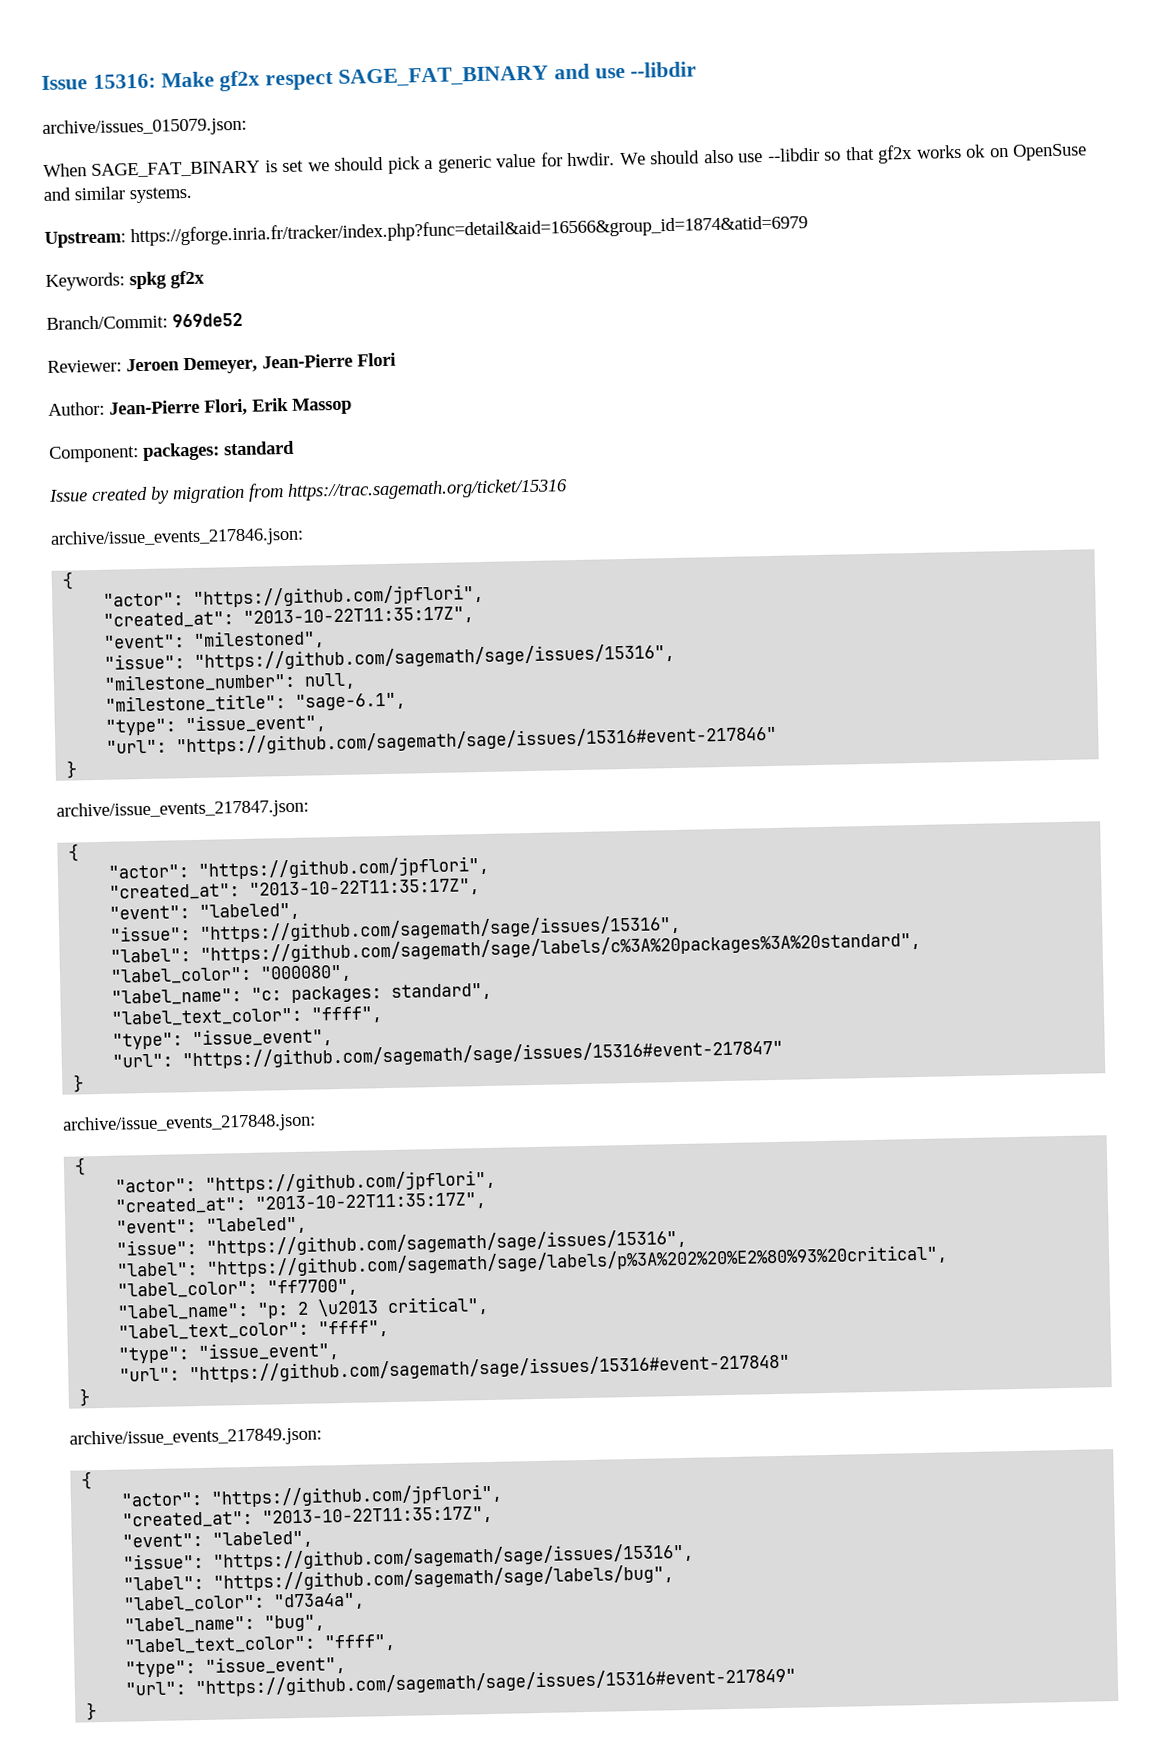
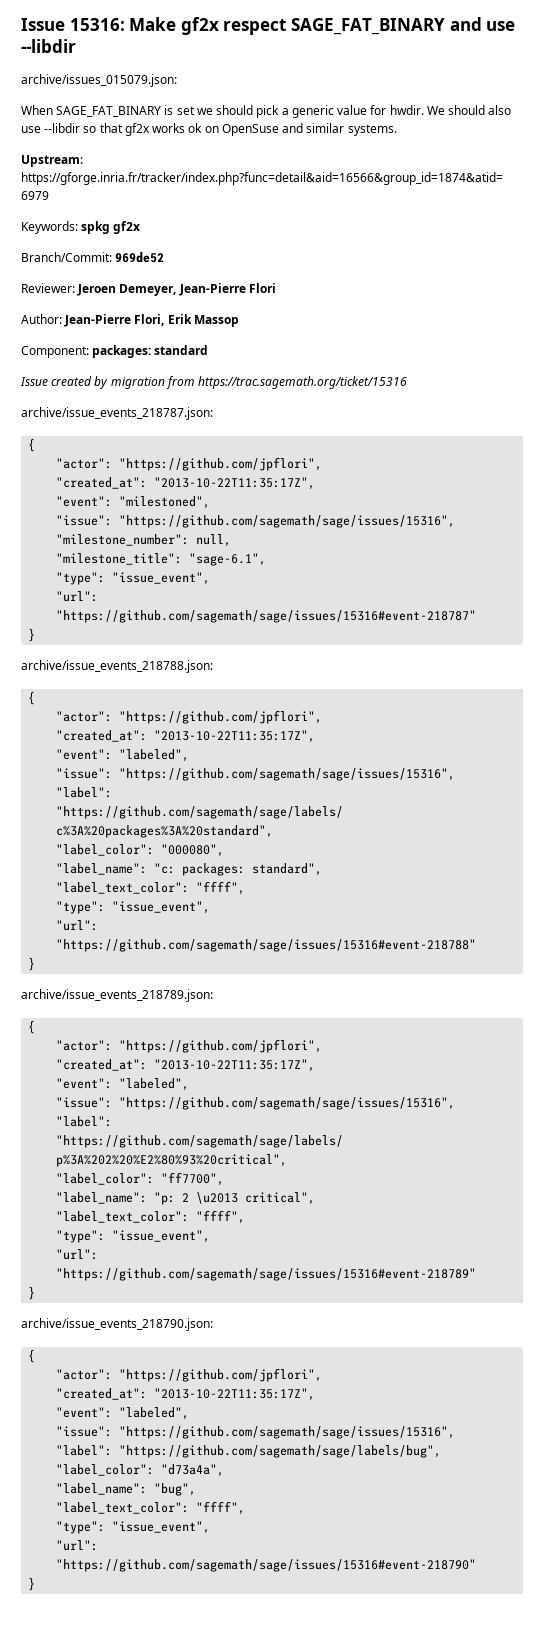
- archive/issue_events_217846.json:
+ archive/issue_events_218787.json:
- "url": "https://github.com/sagemath/sage/issues/15316#event-217846"
+ "url": "https://github.com/sagemath/sage/issues/15316#event-218787"
  }
- archive/issue_events_217847.json:
+ archive/issue_events_218788.json:
- "url": "https://github.com/sagemath/sage/issues/15316#event-217847"
+ "url": "https://github.com/sagemath/sage/issues/15316#event-218788"
  }
- archive/issue_events_217848.json:
+ archive/issue_events_218789.json:
- "url": "https://github.com/sagemath/sage/issues/15316#event-217848"
+ "url": "https://github.com/sagemath/sage/issues/15316#event-218789"
  }
- archive/issue_events_217849.json:
+ archive/issue_events_218790.json:
- "url": "https://github.com/sagemath/sage/issues/15316#event-217849"
+ "url": "https://github.com/sagemath/sage/issues/15316#event-218790"

